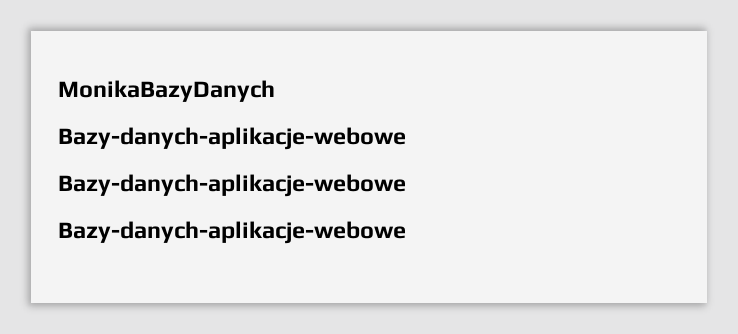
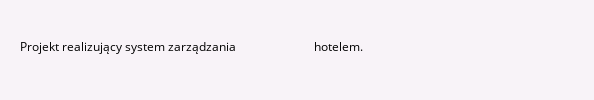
- MonikaBazyDanych
- Bazy-danych-aplikacje-webowe
- Bazy-danych-aplikacje-webowe
- Bazy-danych-aplikacje-webowe
+ Projekt realizujący system zarządzania hotelem.

